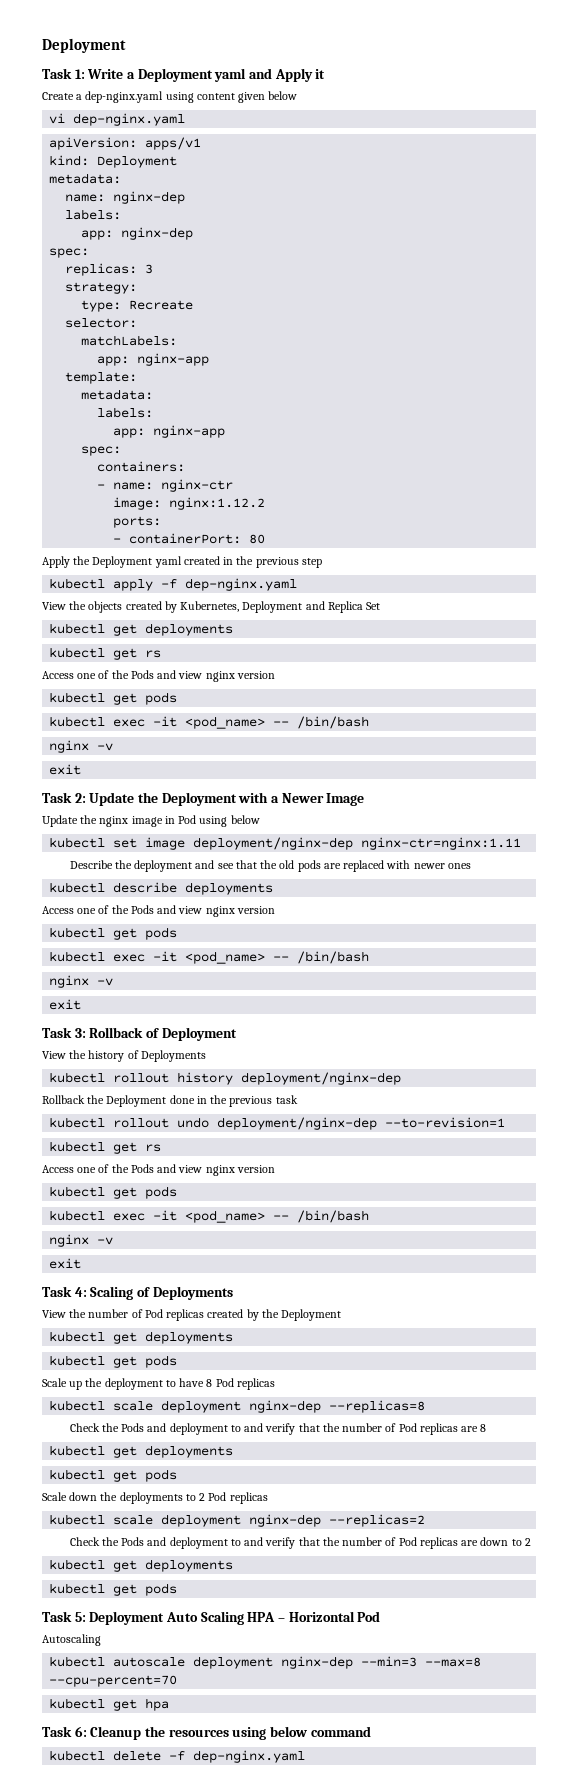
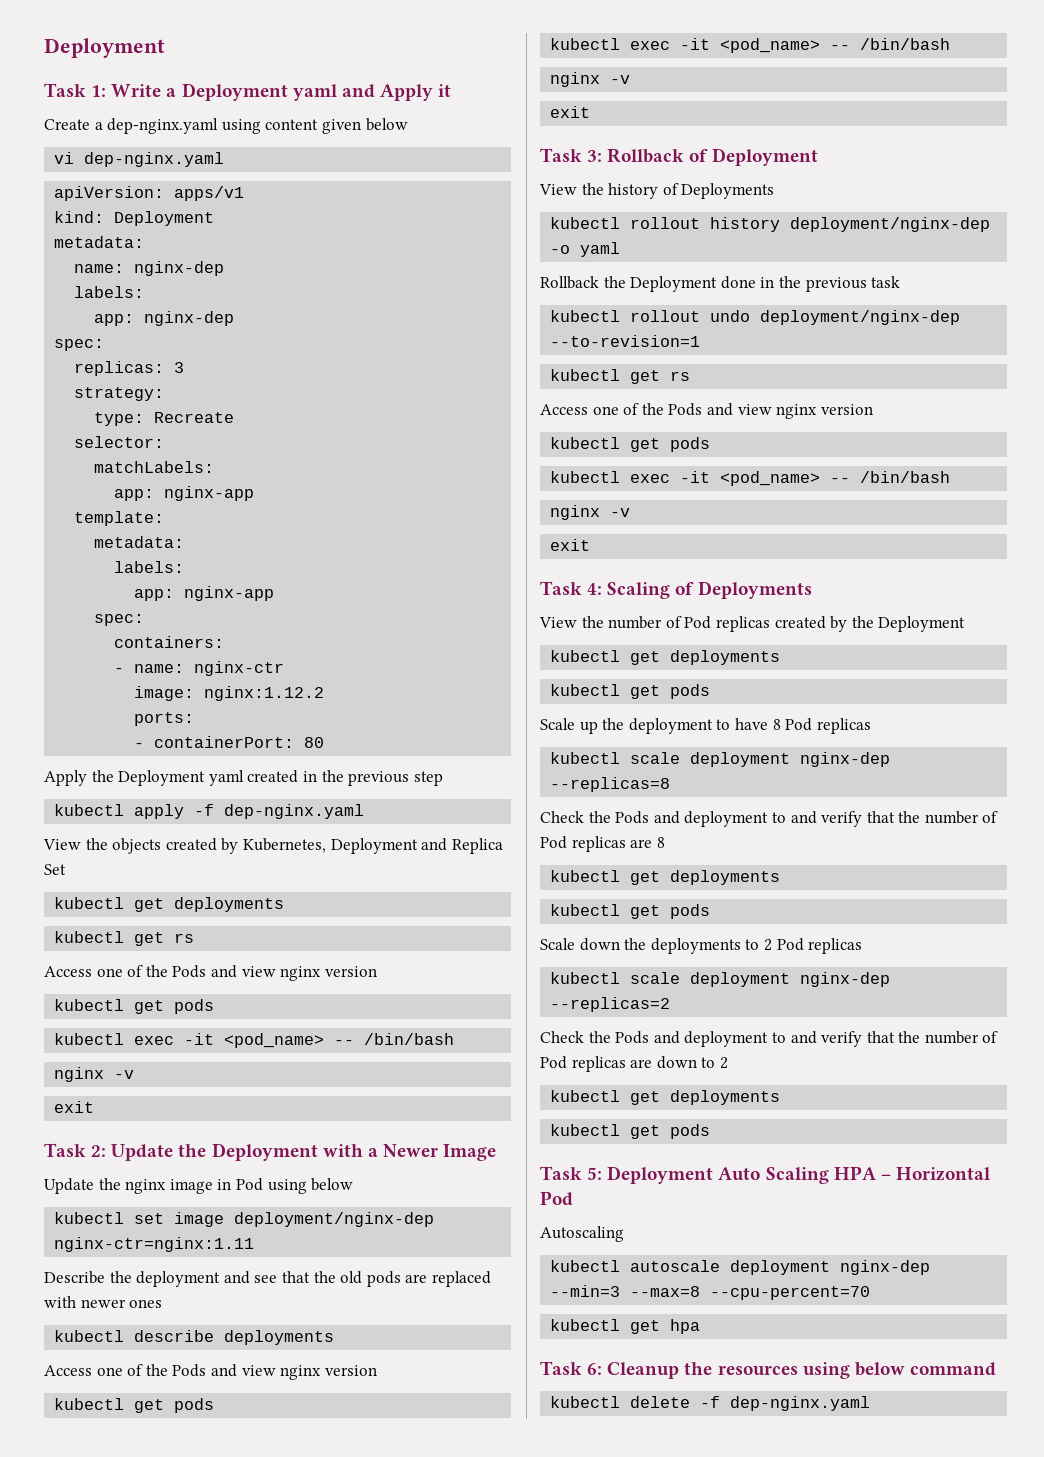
- kubectl rollout history deployment/nginx-dep
+ kubectl rollout history deployment/nginx-dep -o yaml

